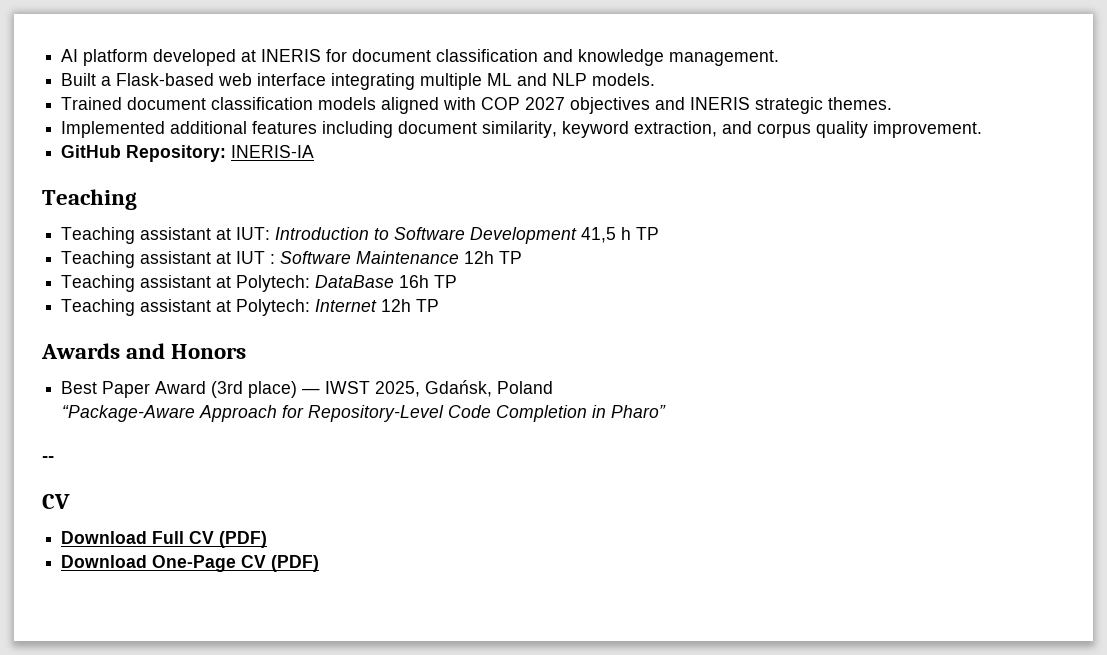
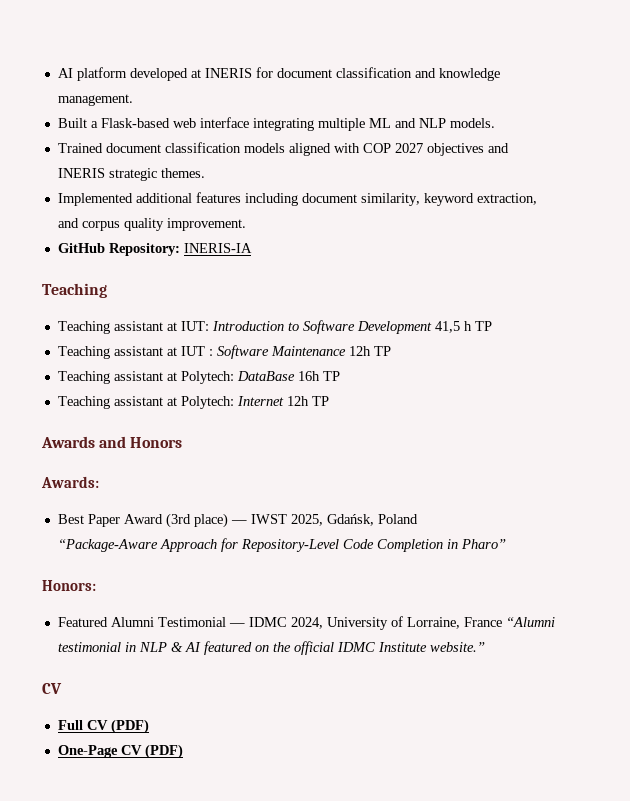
+ Awards:
- --
+ Honors:
+ Featured Alumni Testimonial — IDMC 2024, University of Lorraine, France “Alumni testimonial in NLP & AI featured on the official IDMC Institute website.”
- Download Full CV (PDF)
+ Full CV (PDF)
- Download One-Page CV (PDF)
+ One-Page CV (PDF)

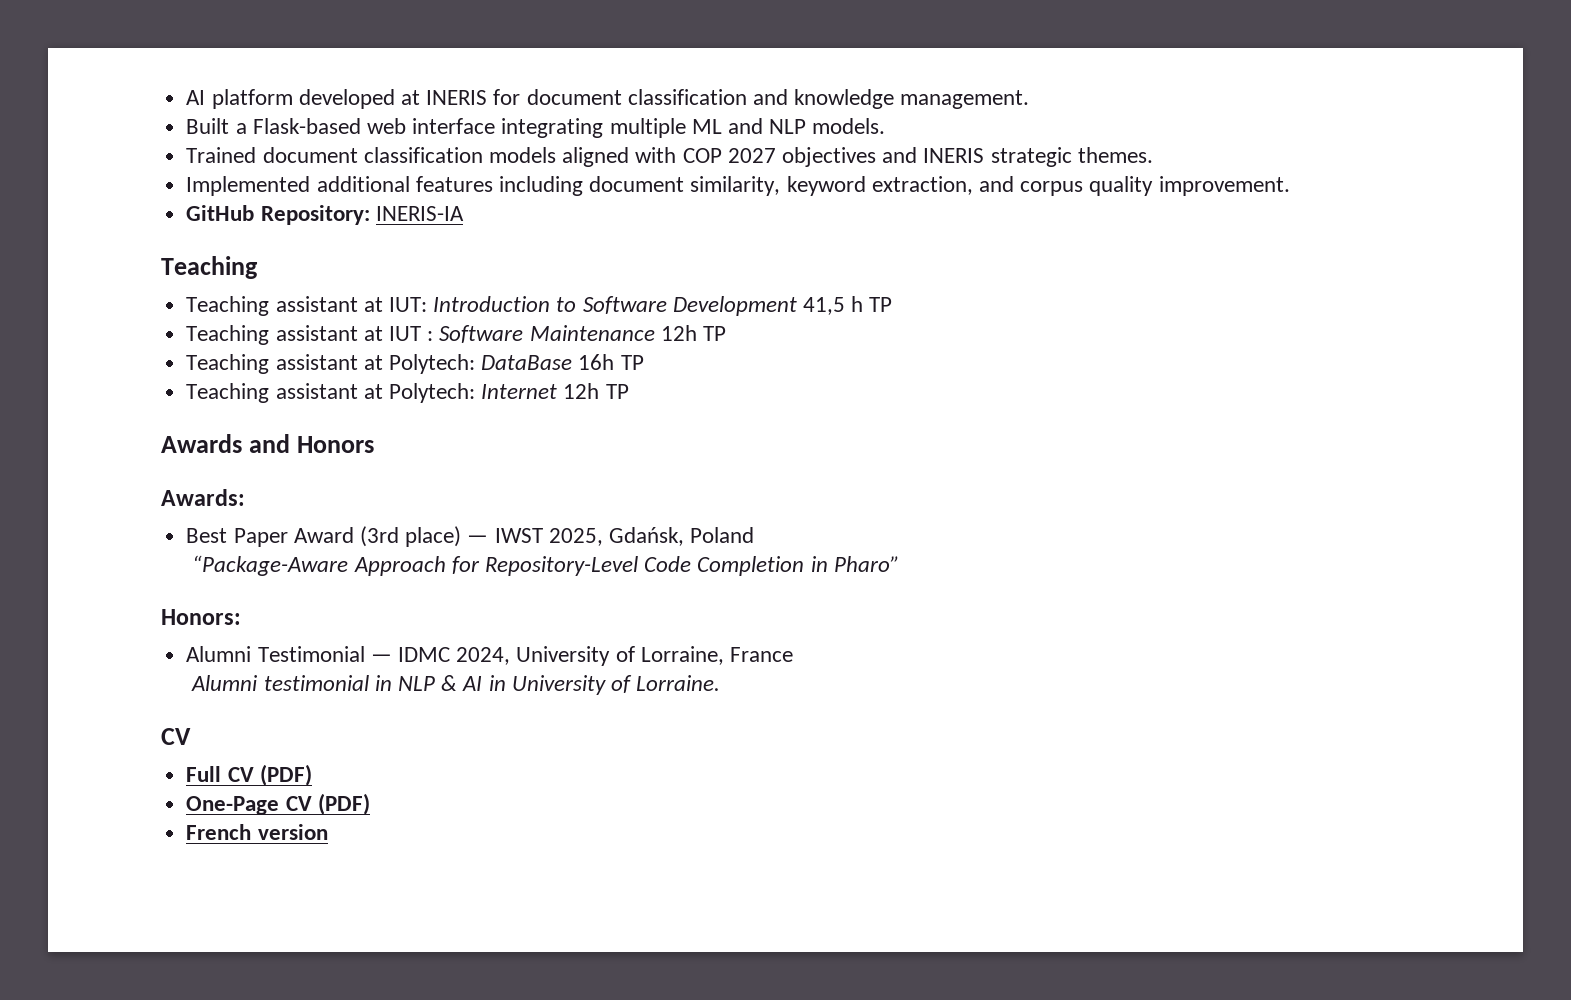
- Featured Alumni Testimonial — IDMC 2024, University of Lorraine, France “Alumni testimonial in NLP & AI featured on the official IDMC Institute website.”
+ Alumni Testimonial — IDMC 2024, University of Lorraine, France
+ Alumni testimonial in NLP & AI in University of Lorraine.
+ French version

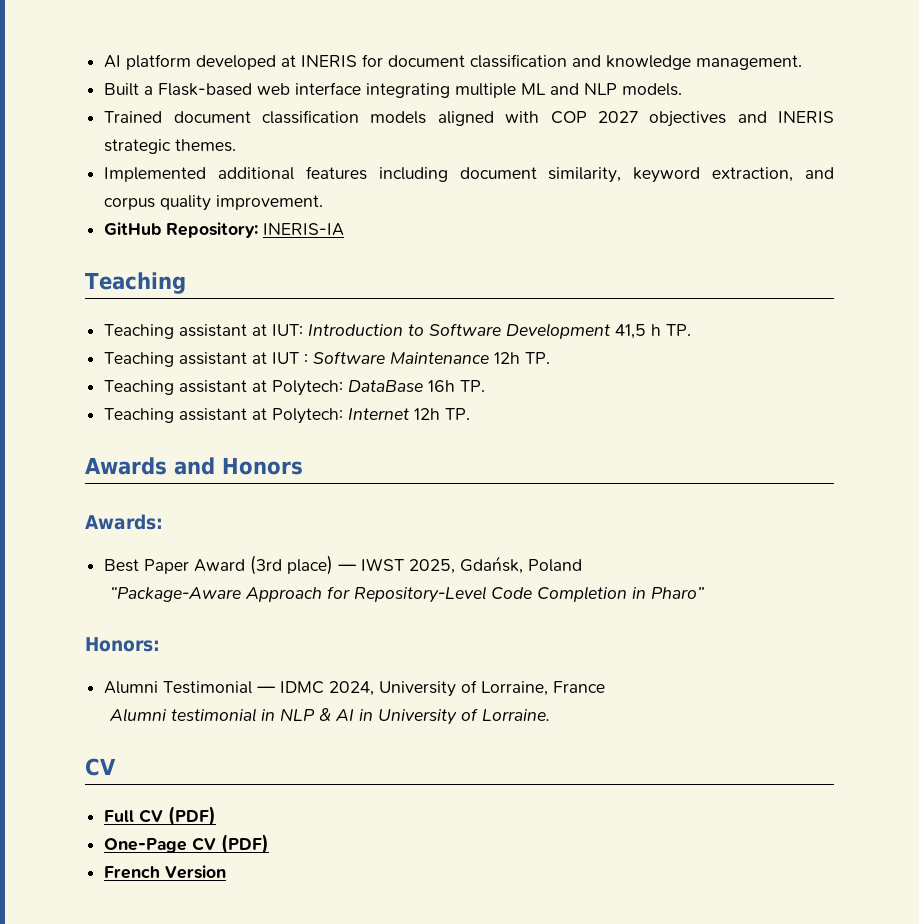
- Teaching assistant at IUT: Introduction to Software Development 41,5 h TP
+ Teaching assistant at IUT: Introduction to Software Development 41,5 h TP.
- Teaching assistant at IUT : Software Maintenance 12h TP
+ Teaching assistant at IUT : Software Maintenance 12h TP.
- Teaching assistant at Polytech: DataBase 16h TP
+ Teaching assistant at Polytech: DataBase 16h TP.
- Teaching assistant at Polytech: Internet 12h TP
+ Teaching assistant at Polytech: Internet 12h TP.
- French version
+ French Version

